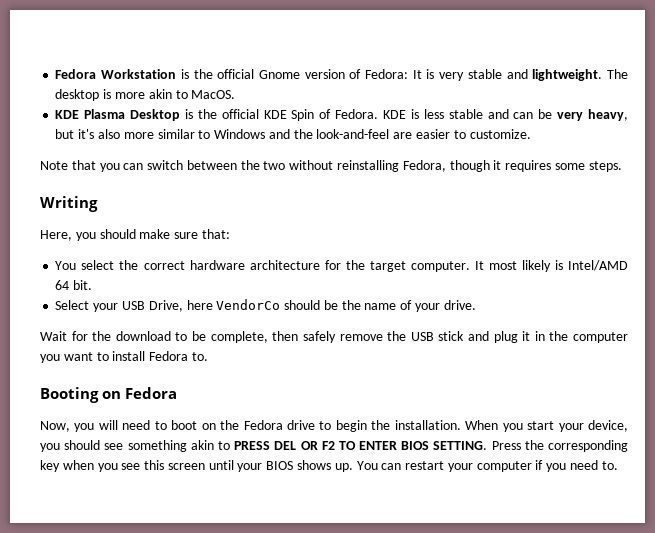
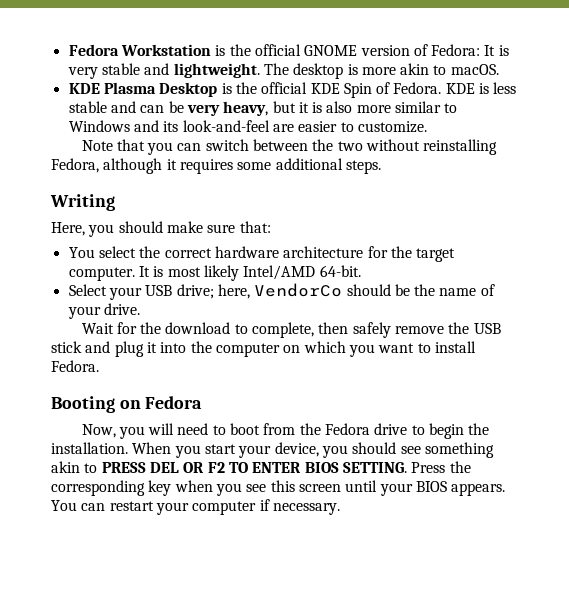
- Fedora Workstation is the official Gnome version of Fedora: It is very stable and lightweight.
+ Fedora Workstation is the official GNOME version of Fedora: It is very stable and lightweight.
- The desktop is more akin to MacOS.
+ The desktop is more akin to macOS.
- KDE is less stable and can be very heavy, but it's also more similar to Windows and the look-and-feel are easier to customize.
+ KDE is less stable and can be very heavy, but it is also more similar to Windows and its look-and-feel are easier to customize.
- Note that you can switch between the two without reinstalling Fedora, though it requires some steps.
+ Note that you can switch between the two without reinstalling Fedora, although it requires some additional steps.
- It most likely is Intel/AMD 64 bit.
+ It is most likely Intel/AMD 64-bit.
- Select your USB Drive, here VendorCo should be the name of your drive.
+ Select your USB drive; here, VendorCo should be the name of your drive.
- Wait for the download to be complete, then safely remove the USB stick and plug it in the computer you want to install Fedora to.
+ Wait for the download to complete, then safely remove the USB stick and plug it into the computer on which you want to install Fedora.
- Now, you will need to boot on the Fedora drive to begin the installation.
+ Now, you will need to boot from the Fedora drive to begin the installation.
- Press the corresponding key when you see this screen until your BIOS shows up.
+ Press the corresponding key when you see this screen until your BIOS appears.
- You can restart your computer if you need to.
+ You can restart your computer if necessary.

